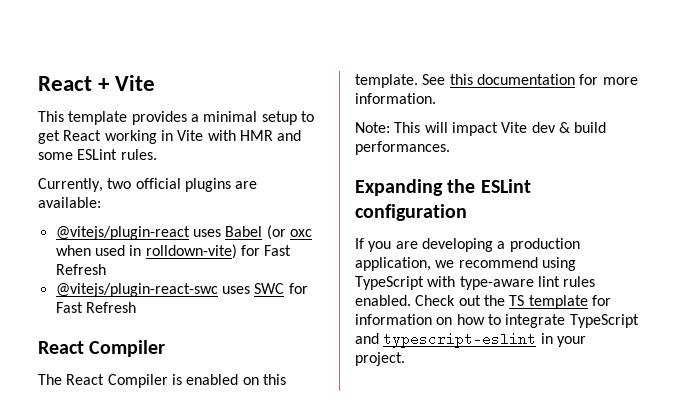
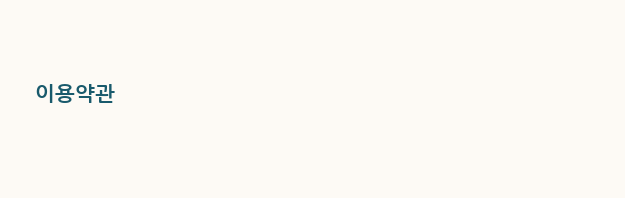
- React + Vite
- This template provides a minimal setup to get React working in Vite with HMR and some ESLint rules.
- Currently, two official plugins are available:
- @vitejs/plugin-react uses Babel (or oxc when used in rolldown-vite) for Fast Refresh
- @vitejs/plugin-react-swc uses SWC for Fast Refresh
- React Compiler
- The React Compiler is enabled on this template. See this documentation for more information.
- Note: This will impact Vite dev & build performances.
- Expanding the ESLint configuration
- If you are developing a production application, we recommend using TypeScript with type-aware lint rules enabled. Check out the TS template for information on how to integrate TypeScript and typescript-eslint in your project.
+ 이용약관

